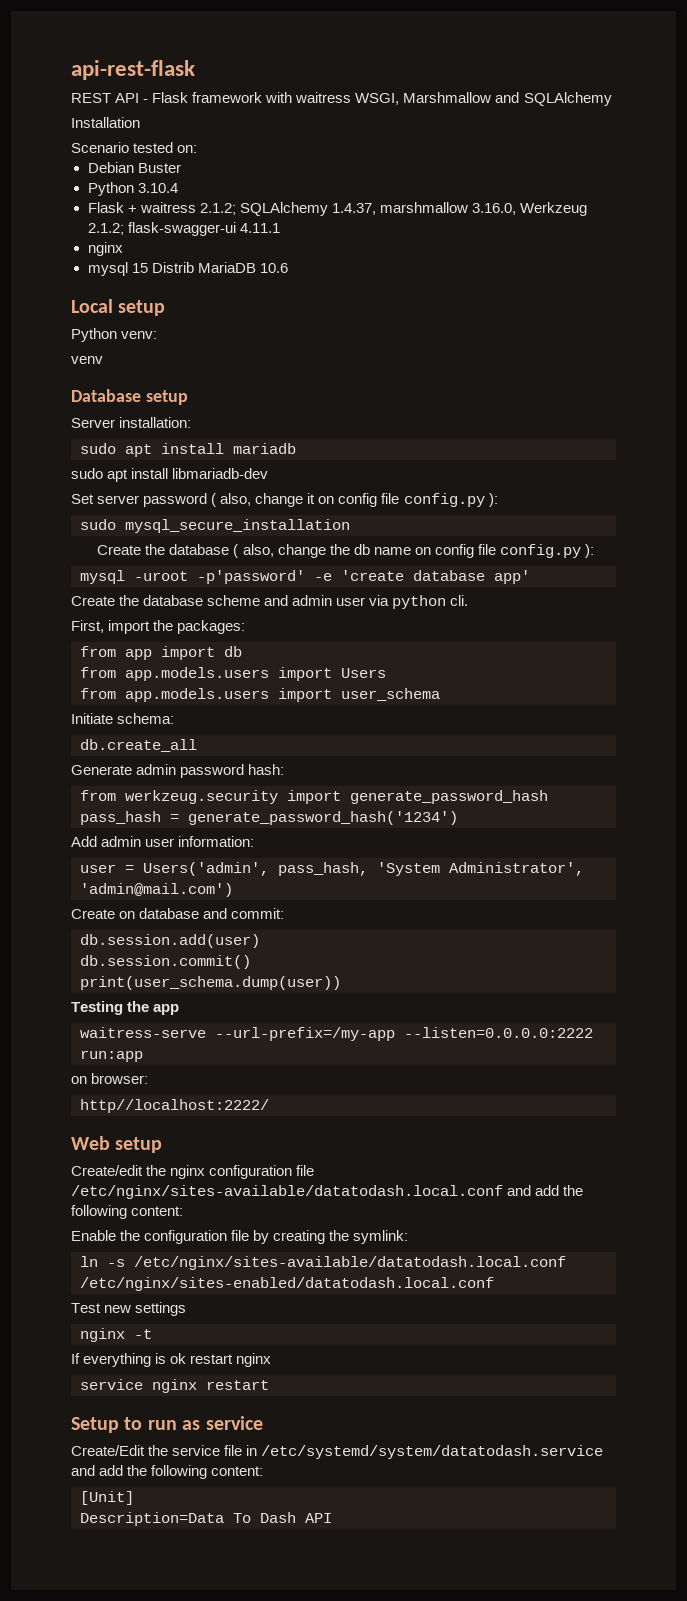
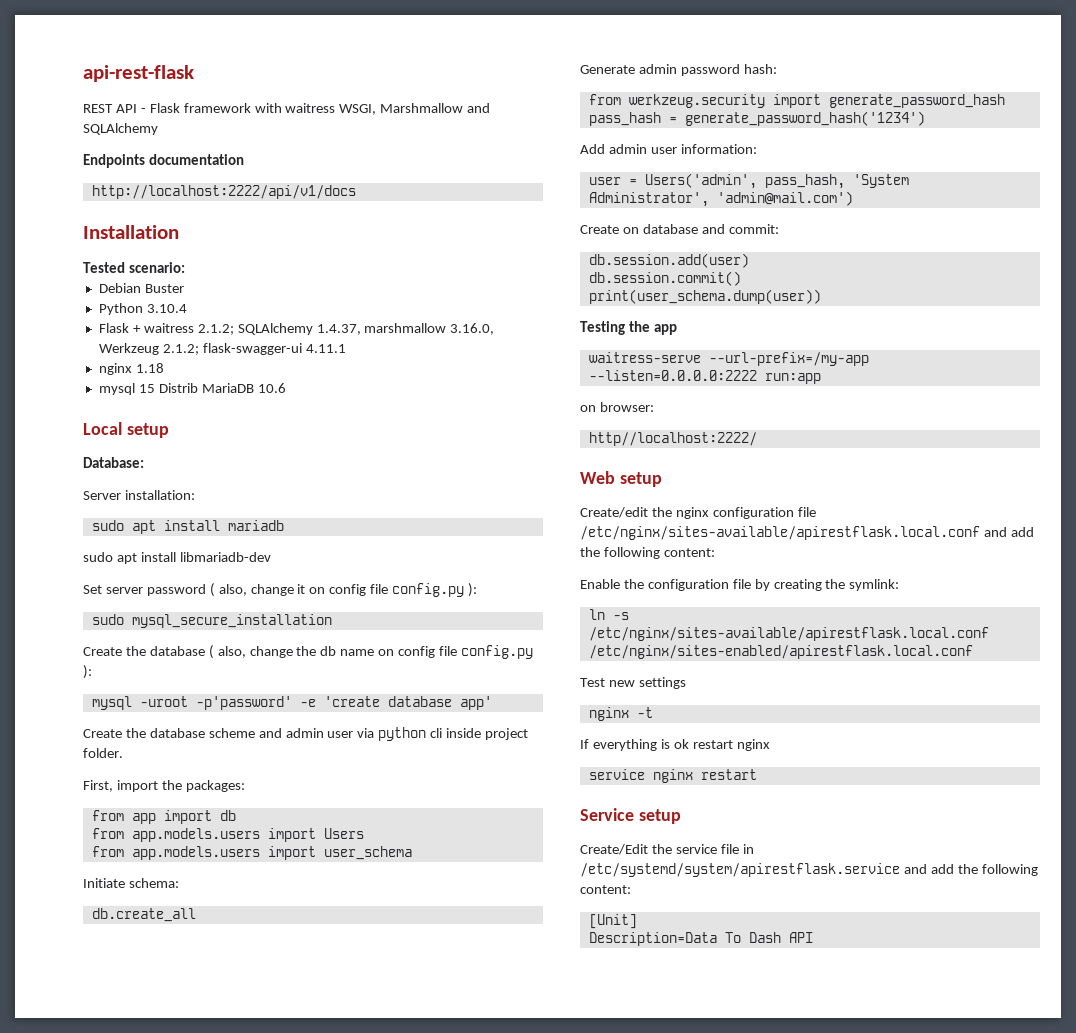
+ Endpoints documentation
+ http://localhost:2222/api/v1/docs
  Installation
- Scenario tested on:
+ Tested scenario:
  Flask + waitress 2.1.2; SQLAlchemy 1.4.37, marshmallow 3.16.0, Werkzeug 2.1.2; flask-swagger-ui 4.11.1
- nginx
+ nginx 1.18
- Python venv:
- venv
- Database setup
+ Database:
- Create the database scheme and admin user via python cli.
+ Create the database scheme and admin user via python cli inside project folder.
- Create/edit the nginx configuration file /etc/nginx/sites-available/datatodash.local.conf and add the following content:
+ Create/edit the nginx configuration file /etc/nginx/sites-available/apirestflask.local.conf and add the following content:
- ln -s /etc/nginx/sites-available/datatodash.local.conf /etc/nginx/sites-enabled/datatodash.local.conf
+ ln -s /etc/nginx/sites-available/apirestflask.local.conf /etc/nginx/sites-enabled/apirestflask.local.conf
- Setup to run as service
+ Service setup
- Create/Edit the service file in /etc/systemd/system/datatodash.service and add the following content:
+ Create/Edit the service file in /etc/systemd/system/apirestflask.service and add the following content:

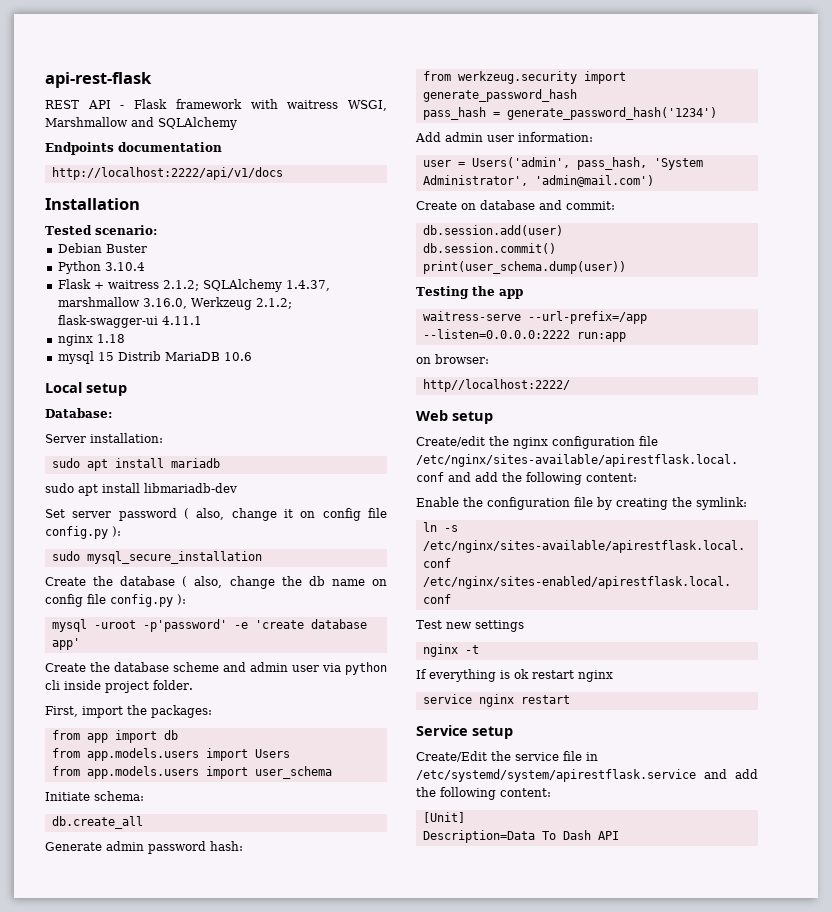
- waitress-serve --url-prefix=/my-app --listen=0.0.0.0:2222 run:app
+ waitress-serve --url-prefix=/app --listen=0.0.0.0:2222 run:app

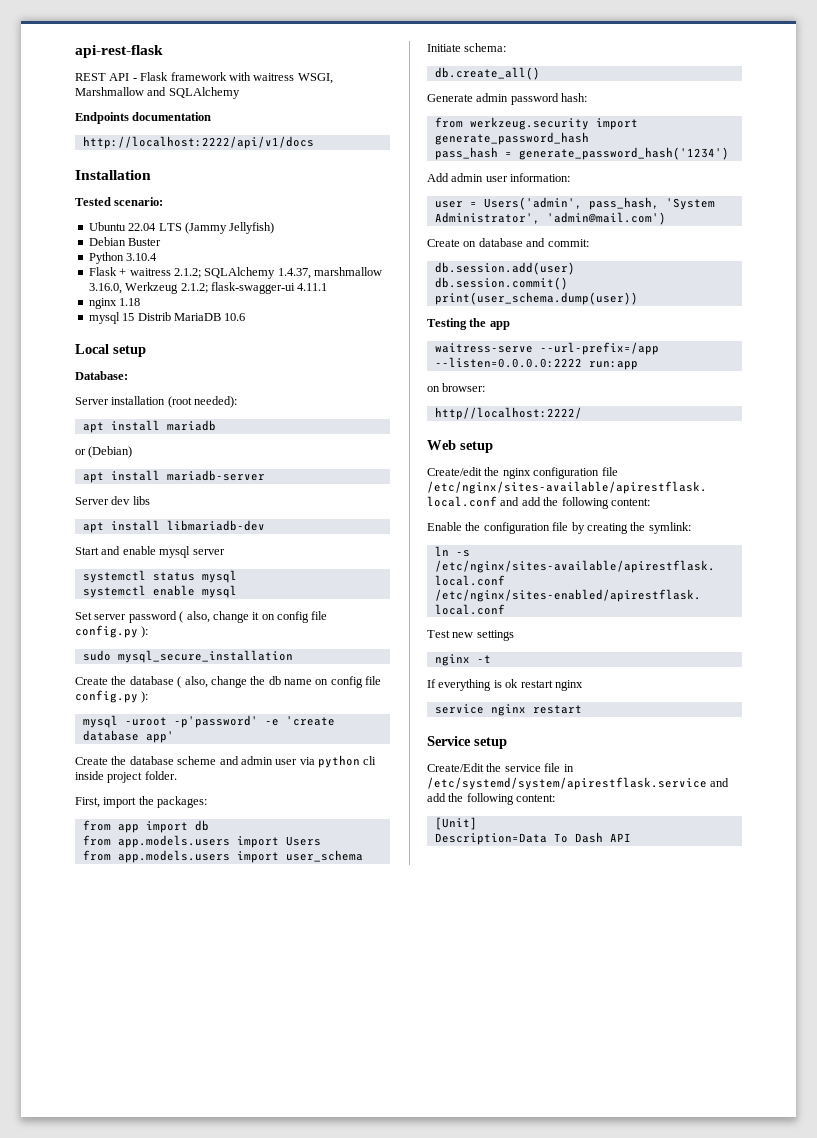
+ Ubuntu 22.04 LTS (Jammy Jellyfish)
- Server installation:
- sudo apt install mariadb
+ Server installation (root needed):
+ apt install mariadb
- sudo apt install libmariadb-dev
+ or (Debian)
+ apt install mariadb-server
+ Server dev libs
+ apt install libmariadb-dev
+ Start and enable mysql server
+ systemctl status mysql
+ systemctl enable mysql
- db.create_all
+ db.create_all()

